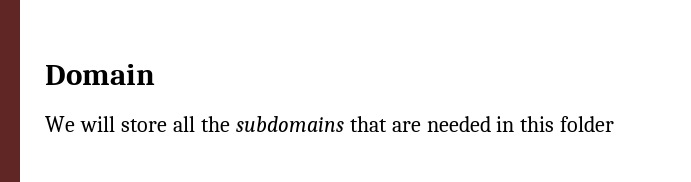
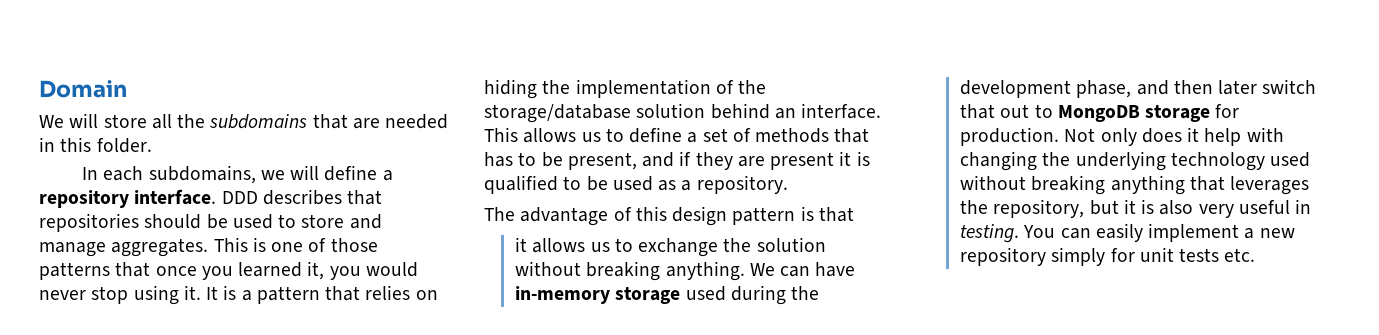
- We will store all the subdomains that are needed in this folder
+ We will store all the subdomains that are needed in this folder.
+ In each subdomains, we will define a repository interface. DDD describes that repositories should be used to store and manage aggregates. This is one of those patterns that once you learned it, you would never stop using it. It is a pattern that relies on hiding the implementation of the storage/database solution behind an interface. This allows us to define a set of methods that has to be present, and if they are present it is qualified to be used as a repository.
+ The advantage of this design pattern is that
+ it allows us to exchange the solution without breaking anything. We can have in-memory storage used during the development phase, and then later switch that out to MongoDB storage for production. Not only does it help with changing the underlying technology used without breaking anything that leverages the repository, but it is also very useful in testing. You can easily implement a new repository simply for unit tests etc.

